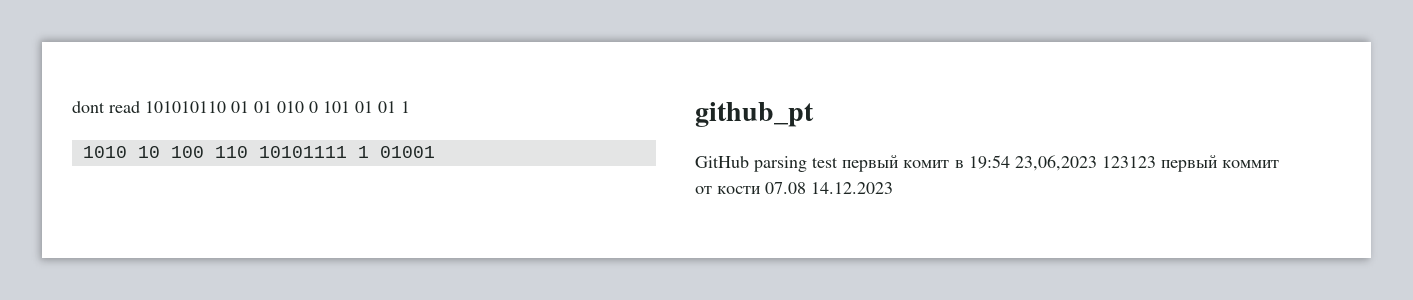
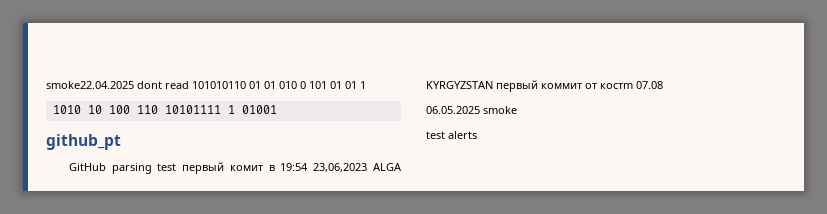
- dont read 101010110 01 01 010 0 101 01 01 1
+ smoke22.04.2025 dont read 101010110 01 01 010 0 101 01 01 1
- GitHub parsing test первый комит в 19:54 23,06,2023 123123 первый коммит от кости 07.08 14.12.2023
+ GitHub parsing test первый комит в 19:54 23,06,2023 ALGA KYRGYZSTAN первый коммит от костm 07.08
+ 06.05.2025 smoke
+ test alerts

